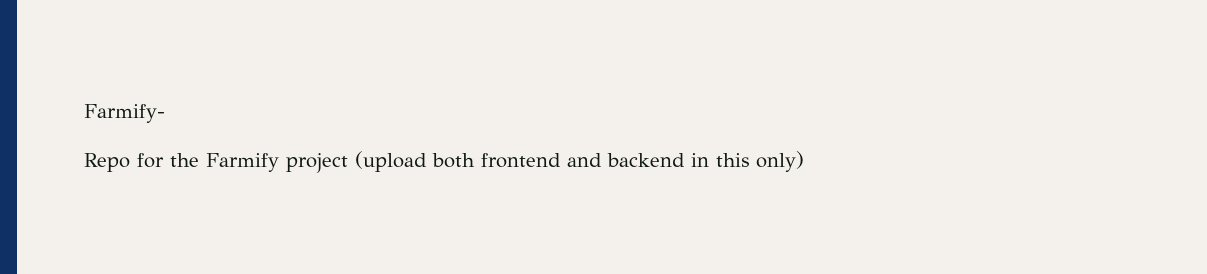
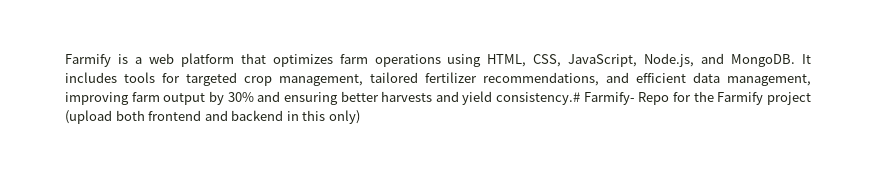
- Farmify-
- Repo for the Farmify project (upload both frontend and backend in this only)
+ Farmify is a web platform that optimizes farm operations using HTML, CSS, JavaScript, Node.js, and MongoDB. It includes tools for targeted crop management, tailored fertilizer recommendations, and efficient data management, improving farm output by 30% and ensuring better harvests and yield consistency.# Farmify- Repo for the Farmify project (upload both frontend and backend in this only)

